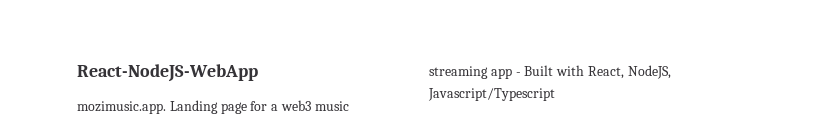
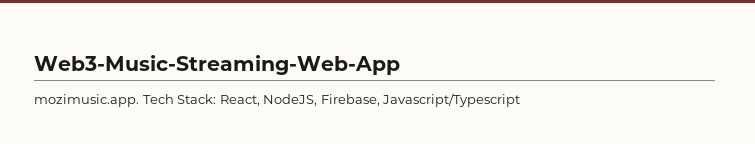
- React-NodeJS-WebApp
+ Web3-Music-Streaming-Web-App
- mozimusic.app. Landing page for a web3 music streaming app - Built with React, NodeJS, Javascript/Typescript
+ mozimusic.app. Tech Stack: React, NodeJS, Firebase, Javascript/Typescript

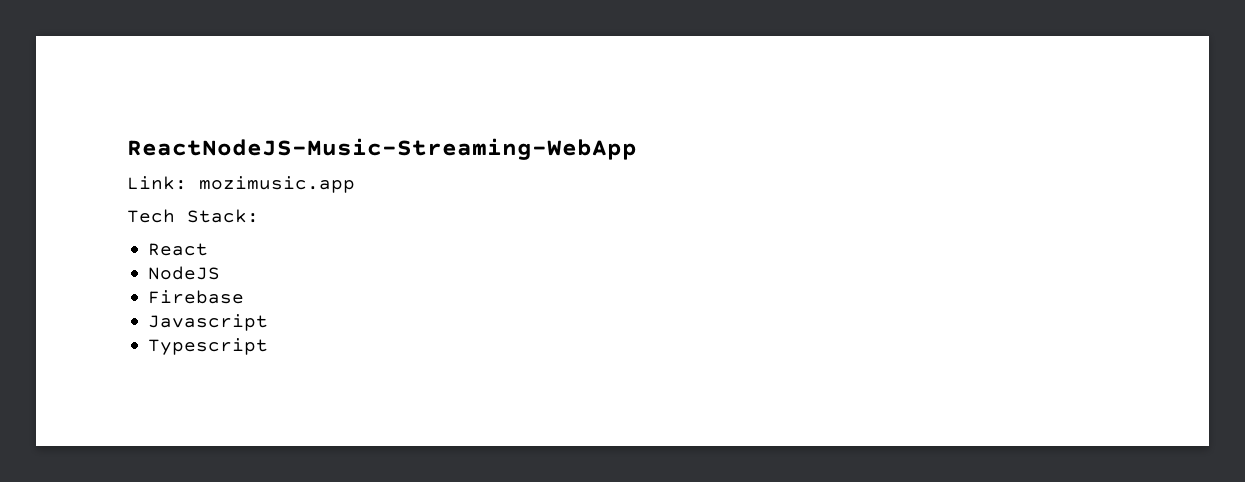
- Web3-Music-Streaming-Web-App
- mozimusic.app. Tech Stack: React, NodeJS, Firebase, Javascript/Typescript
+ ReactNodeJS-Music-Streaming-WebApp
+ Link: mozimusic.app
+ Tech Stack:
+ React
+ NodeJS
+ Firebase
+ Javascript
+ Typescript

